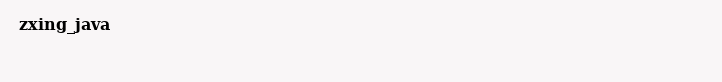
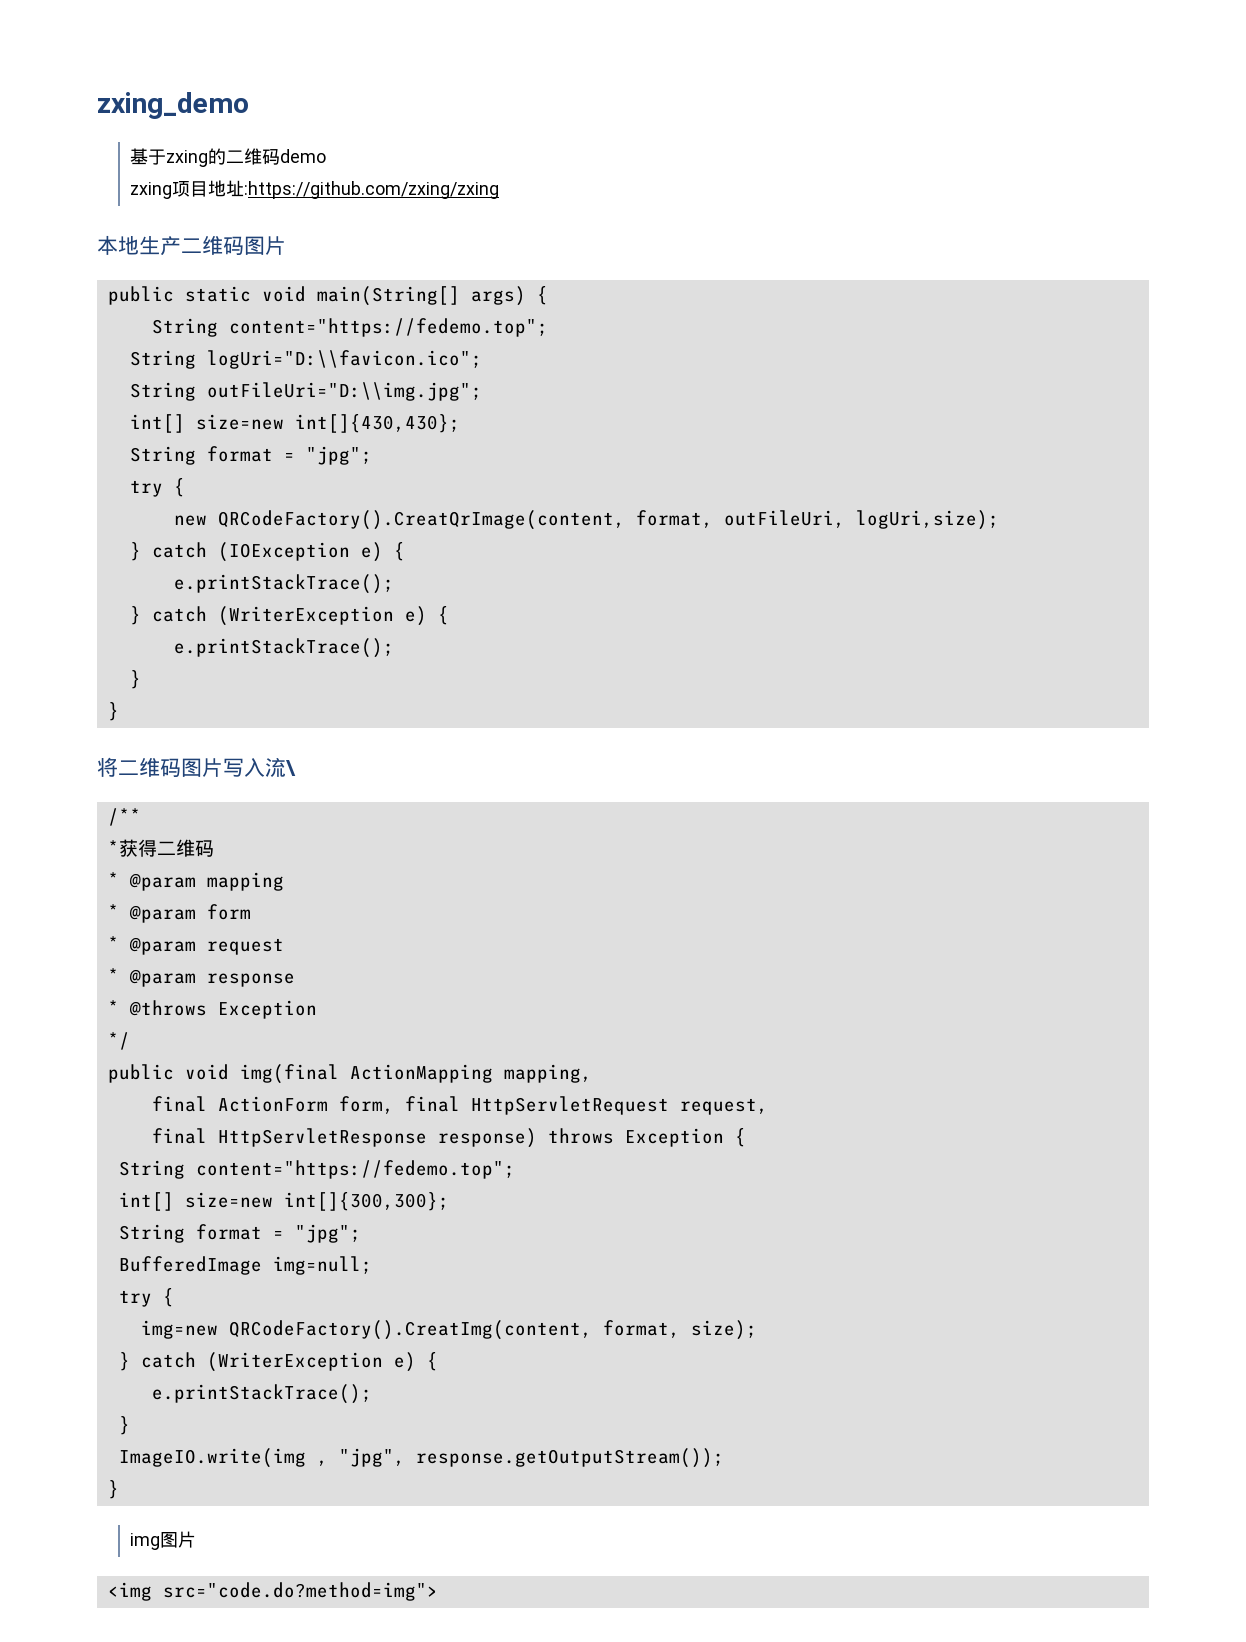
- zxing_java
+ zxing_demo
+ 基于zxing的二维码demo
+ zxing项目地址:https://github.com/zxing/zxing
+ 本地生产二维码图片
+ public static void main(String[] args) {
+ String content="https://fedemo.top";
+ String logUri="D:\\favicon.ico";
+ String outFileUri="D:\\img.jpg";
+ int[] size=new int[]{430,430};
+ String format = "jpg";
+ try {
+ new QRCodeFactory().CreatQrImage(content, format, outFileUri, logUri,size);
+ } catch (IOException e) {
+ e.printStackTrace();
+ } catch (WriterException e) {
+ e.printStackTrace();
+ }
+ }
+ 将二维码图片写入流\
+ /**
+ *获得二维码
+ * @param mapping
+ * @param form
+ * @param request
+ * @param response
+ * @throws Exception
+ */
+ public void img(final ActionMapping mapping,
+ final ActionForm form, final HttpServletRequest request,
+ final HttpServletResponse response) throws Exception {
+ String content="https://fedemo.top";
+ int[] size=new int[]{300,300};
+ String format = "jpg";
+ BufferedImage img=null;
+ try {
+ img=new QRCodeFactory().CreatImg(content, format, size);
+ } catch (WriterException e) {
+ e.printStackTrace();
+ }
+ ImageIO.write(img , "jpg", response.getOutputStream());
+ }
+ img图片
+ <img src="code.do?method=img">

